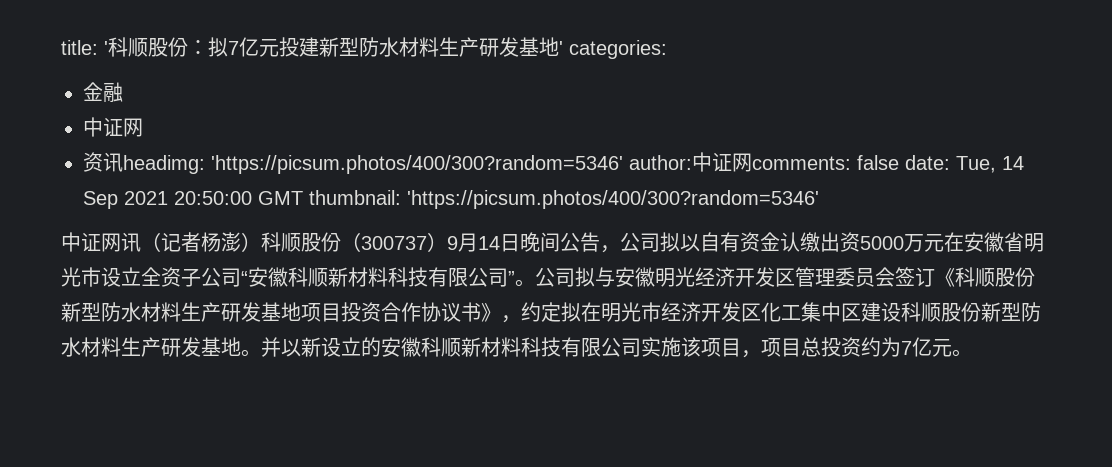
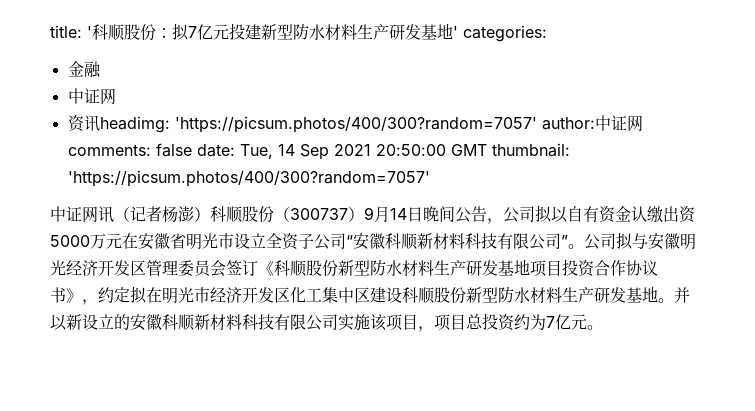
- 资讯headimg: 'https://picsum.photos/400/300?random=5346' author:中证网comments: false date: Tue, 14 Sep 2021 20:50:00 GMT thumbnail: 'https://picsum.photos/400/300?random=5346'
+ 资讯headimg: 'https://picsum.photos/400/300?random=7057' author:中证网comments: false date: Tue, 14 Sep 2021 20:50:00 GMT thumbnail: 'https://picsum.photos/400/300?random=7057'

